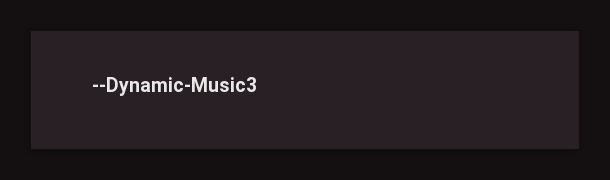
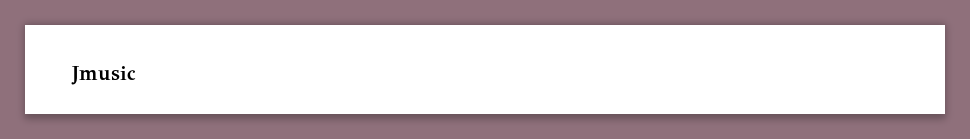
- --Dynamic-Music3
+ Jmusic

